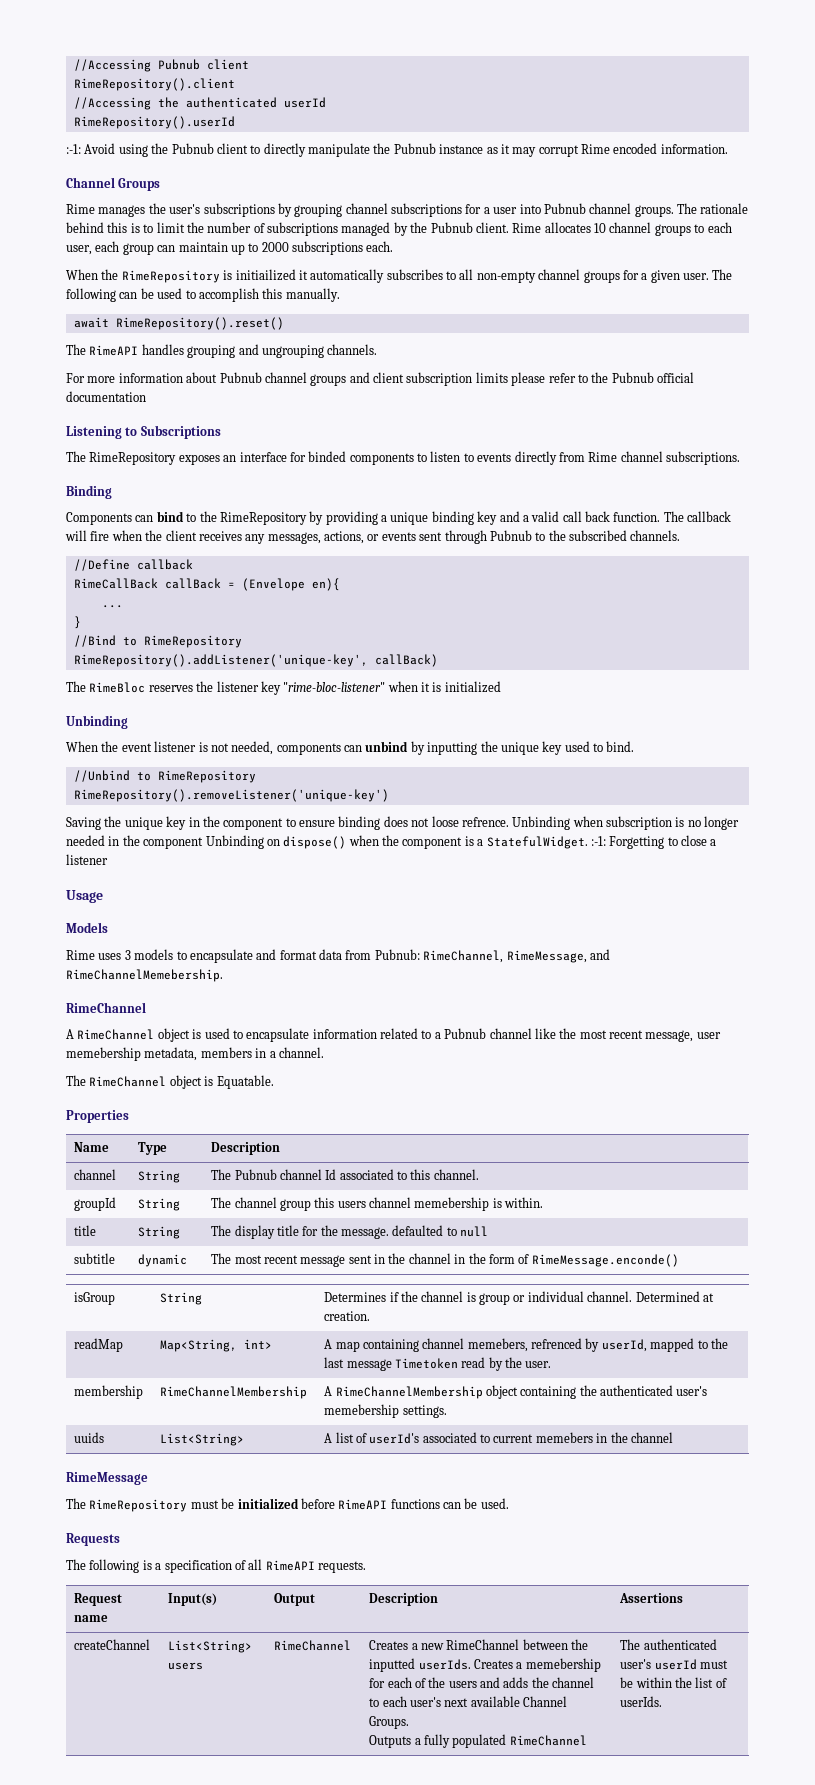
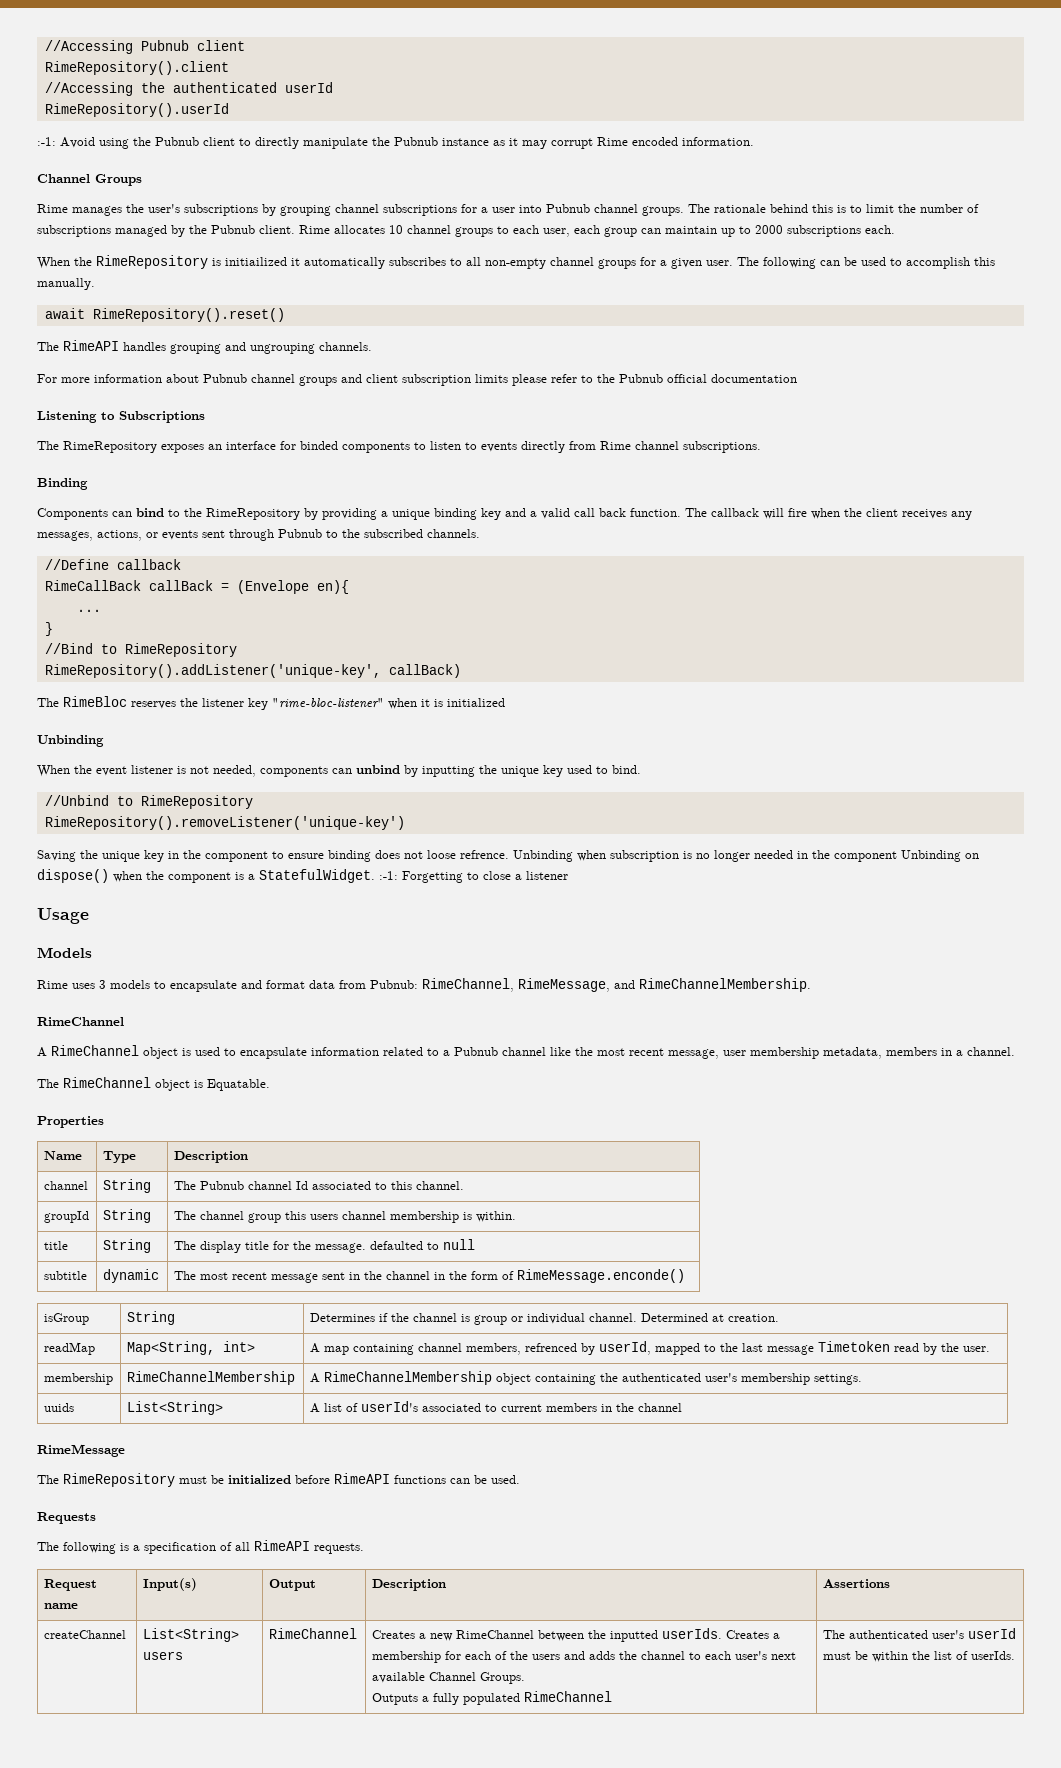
- Rime uses 3 models to encapsulate and format data from Pubnub: RimeChannel, RimeMessage, and RimeChannelMemebership.
+ Rime uses 3 models to encapsulate and format data from Pubnub: RimeChannel, RimeMessage, and RimeChannelMembership.
- A RimeChannel object is used to encapsulate information related to a Pubnub channel like the most recent message, user memebership metadata, members in a channel.
+ A RimeChannel object is used to encapsulate information related to a Pubnub channel like the most recent message, user membership metadata, members in a channel.
- groupId | String | The channel group this users channel memebership is within.
+ groupId | String | The channel group this users channel membership is within.
- readMap | Map<String, int> | A map containing channel memebers, refrenced by userId, mapped to the last message Timetoken read by the user.
+ readMap | Map<String, int> | A map containing channel members, refrenced by userId, mapped to the last message Timetoken read by the user.
- membership | RimeChannelMembership | A RimeChannelMembership object containing the authenticated user's memebership settings.
+ membership | RimeChannelMembership | A RimeChannelMembership object containing the authenticated user's membership settings.
- uuids | List<String> | A list of userId's associated to current memebers in the channel
+ uuids | List<String> | A list of userId's associated to current members in the channel
- Creates a memebership for each of the users and adds the channel to each user's next available Channel Groups.
+ Creates a membership for each of the users and adds the channel to each user's next available Channel Groups.

